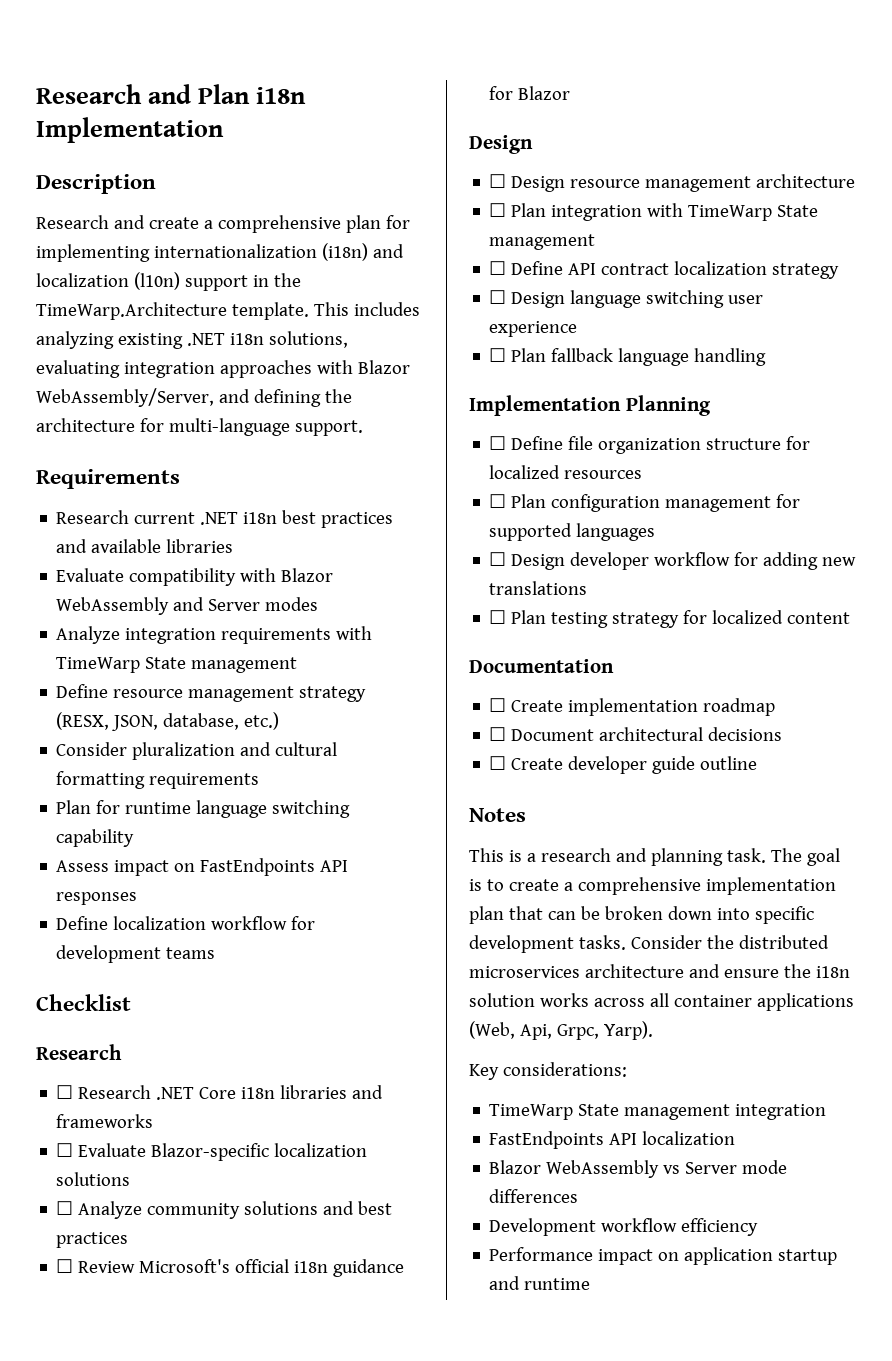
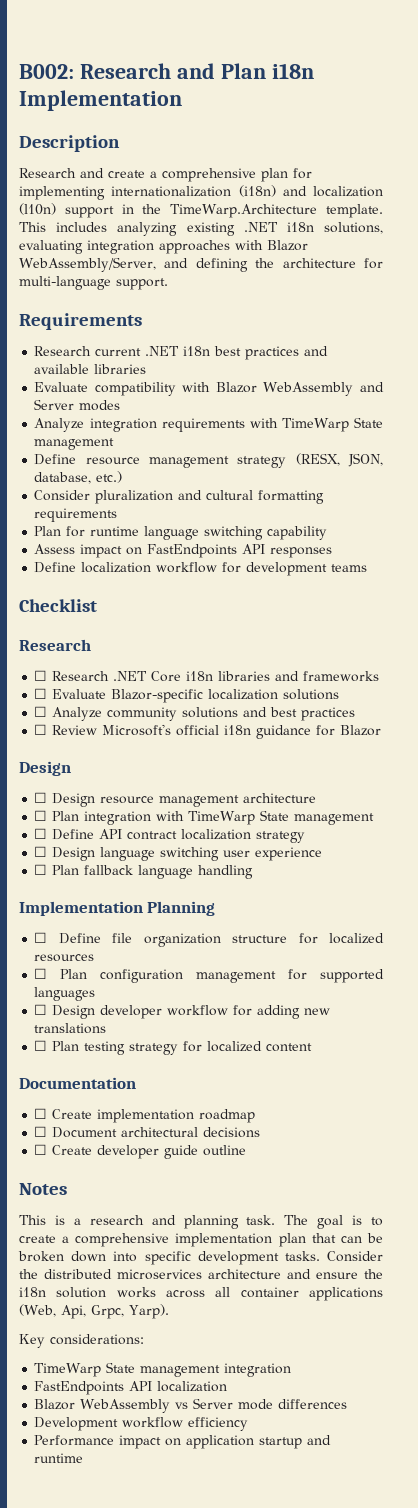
- Research and Plan i18n Implementation
+ B002: Research and Plan i18n Implementation

